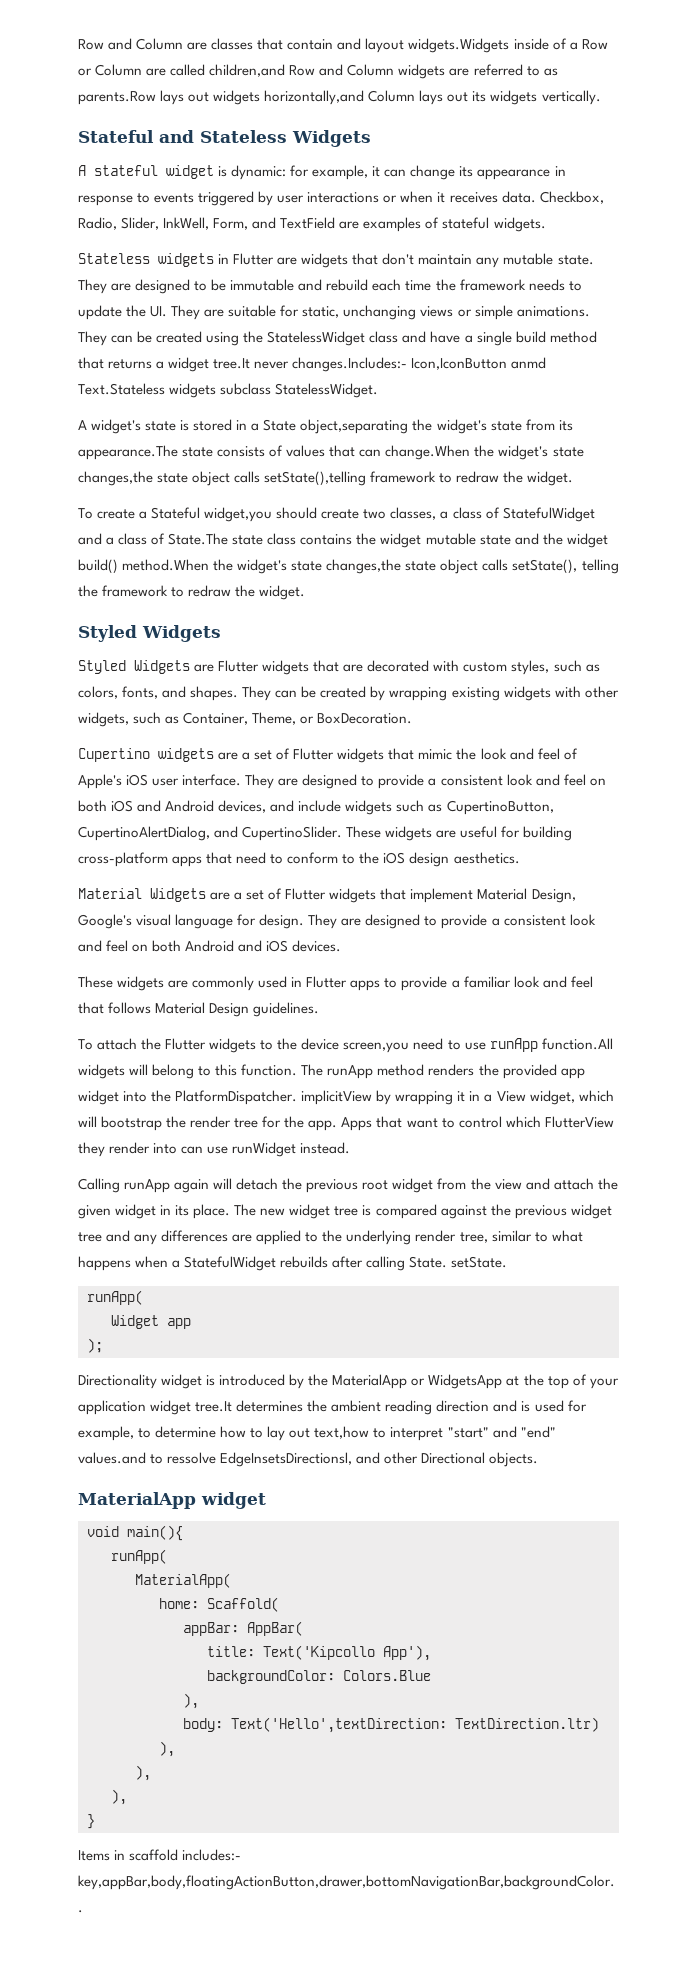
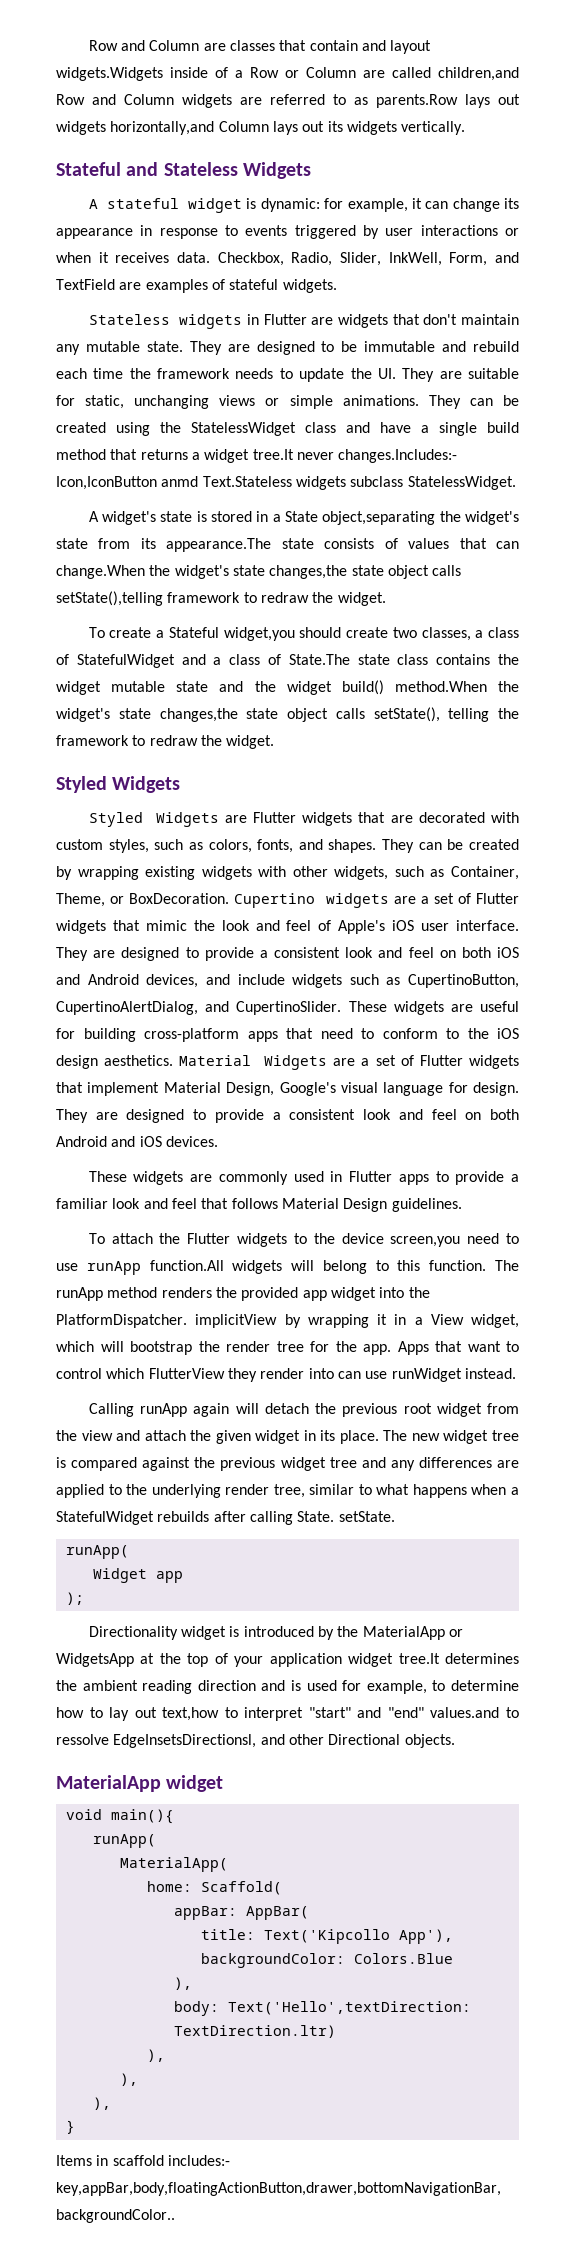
- They can be created by wrapping existing widgets with other widgets, such as Container, Theme, or BoxDecoration.
- Cupertino widgets are a set of Flutter widgets that mimic the look and feel of Apple's iOS user interface.
+ They can be created by wrapping existing widgets with other widgets, such as Container, Theme, or BoxDecoration. Cupertino widgets are a set of Flutter widgets that mimic the look and feel of Apple's iOS user interface.
- These widgets are useful for building cross-platform apps that need to conform to the iOS design aesthetics.
- Material Widgets are a set of Flutter widgets that implement Material Design, Google's visual language for design.
+ These widgets are useful for building cross-platform apps that need to conform to the iOS design aesthetics. Material Widgets are a set of Flutter widgets that implement Material Design, Google's visual language for design.

